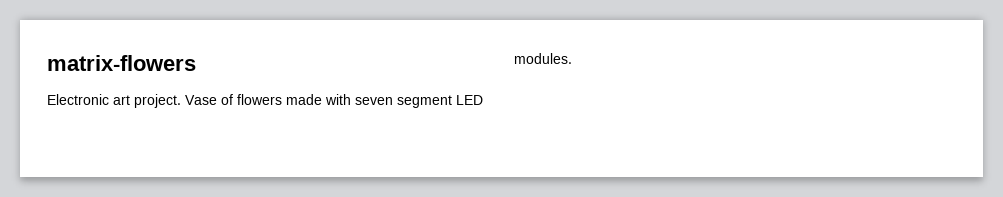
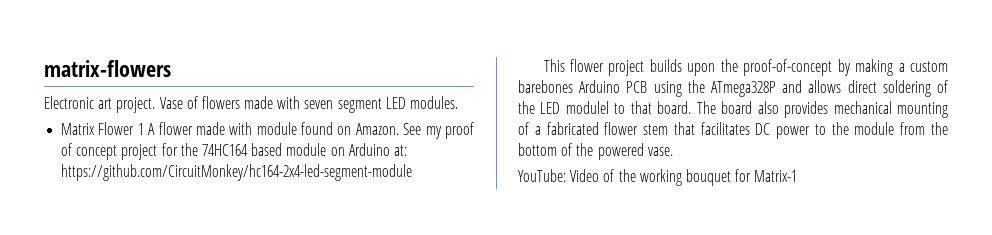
+ Matrix Flower 1 A flower made with module found on Amazon. See my proof of concept project for the 74HC164 based module on Arduino at: https://github.com/CircuitMonkey/hc164-2x4-led-segment-module
+ This flower project builds upon the proof-of-concept by making a custom barebones Arduino PCB using the ATmega328P and allows direct soldering of the LED modulel to that board. The board also provides mechanical mounting of a fabricated flower stem that facilitates DC power to the module from the bottom of the powered vase.
+ YouTube: Video of the working bouquet for Matrix-1

